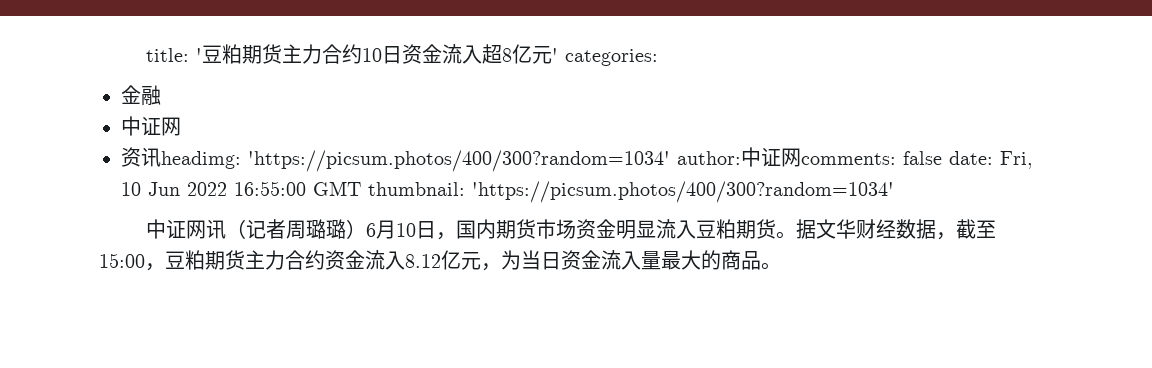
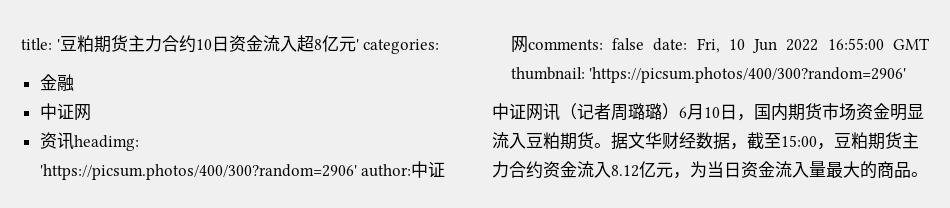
- 资讯headimg: 'https://picsum.photos/400/300?random=1034' author:中证网comments: false date: Fri, 10 Jun 2022 16:55:00 GMT thumbnail: 'https://picsum.photos/400/300?random=1034'
+ 资讯headimg: 'https://picsum.photos/400/300?random=2906' author:中证网comments: false date: Fri, 10 Jun 2022 16:55:00 GMT thumbnail: 'https://picsum.photos/400/300?random=2906'

